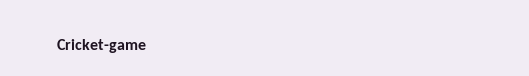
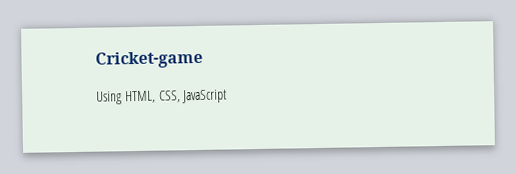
+ Using HTML, CSS, JavaScript

